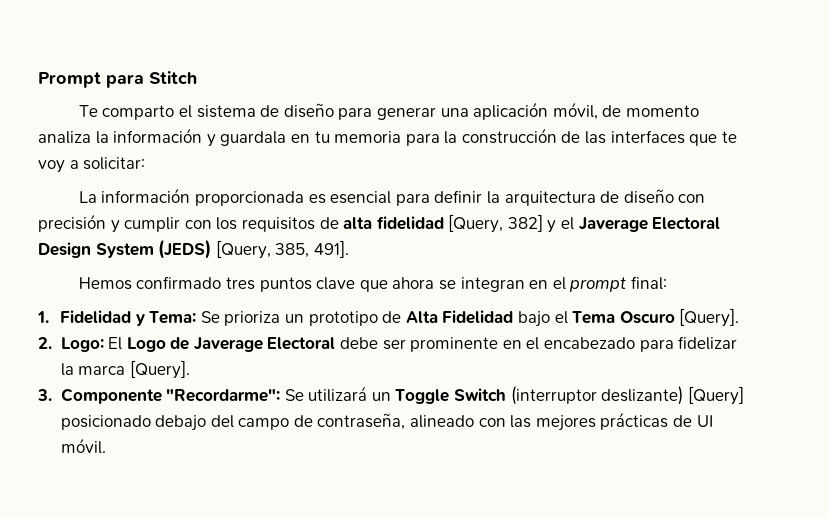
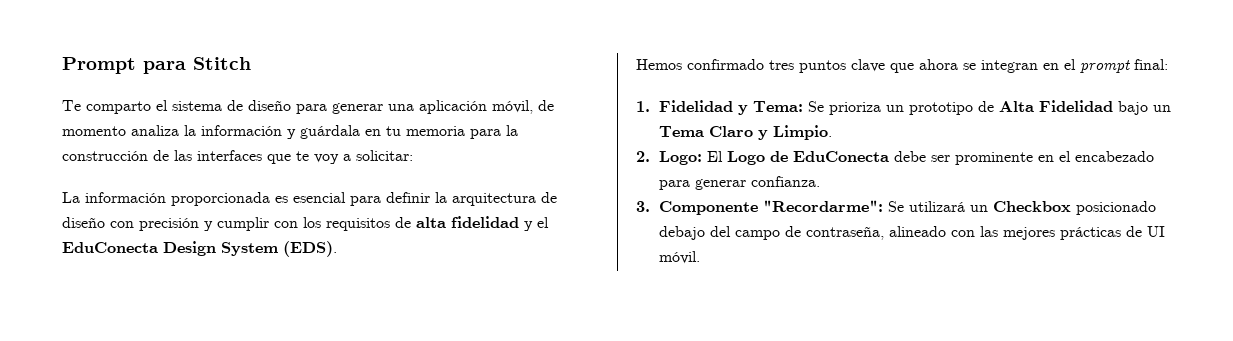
- Te comparto el sistema de diseño para generar una aplicación móvil, de momento analiza la información y guardala en tu memoria para la construcción de las interfaces que te voy a solicitar:
+ Te comparto el sistema de diseño para generar una aplicación móvil, de momento analiza la información y guárdala en tu memoria para la construcción de las interfaces que te voy a solicitar:
- La información proporcionada es esencial para definir la arquitectura de diseño con precisión y cumplir con los requisitos de alta fidelidad [Query, 382] y el Javerage Electoral Design System (JEDS) [Query, 385, 491].
+ La información proporcionada es esencial para definir la arquitectura de diseño con precisión y cumplir con los requisitos de alta fidelidad y el EduConecta Design System (EDS).
- 1. Fidelidad y Tema: Se prioriza un prototipo de Alta Fidelidad bajo el Tema Oscuro [Query].
+ 1. Fidelidad y Tema: Se prioriza un prototipo de Alta Fidelidad bajo un Tema Claro y Limpio.
- 2. Logo: El Logo de Javerage Electoral debe ser prominente en el encabezado para fidelizar la marca [Query].
+ 2. Logo: El Logo de EduConecta debe ser prominente en el encabezado para generar confianza.
- 3. Componente "Recordarme": Se utilizará un Toggle Switch (interruptor deslizante) [Query] posicionado debajo del campo de contraseña, alineado con las mejores prácticas de UI móvil.
+ 3. Componente "Recordarme": Se utilizará un Checkbox posicionado debajo del campo de contraseña, alineado con las mejores prácticas de UI móvil.

